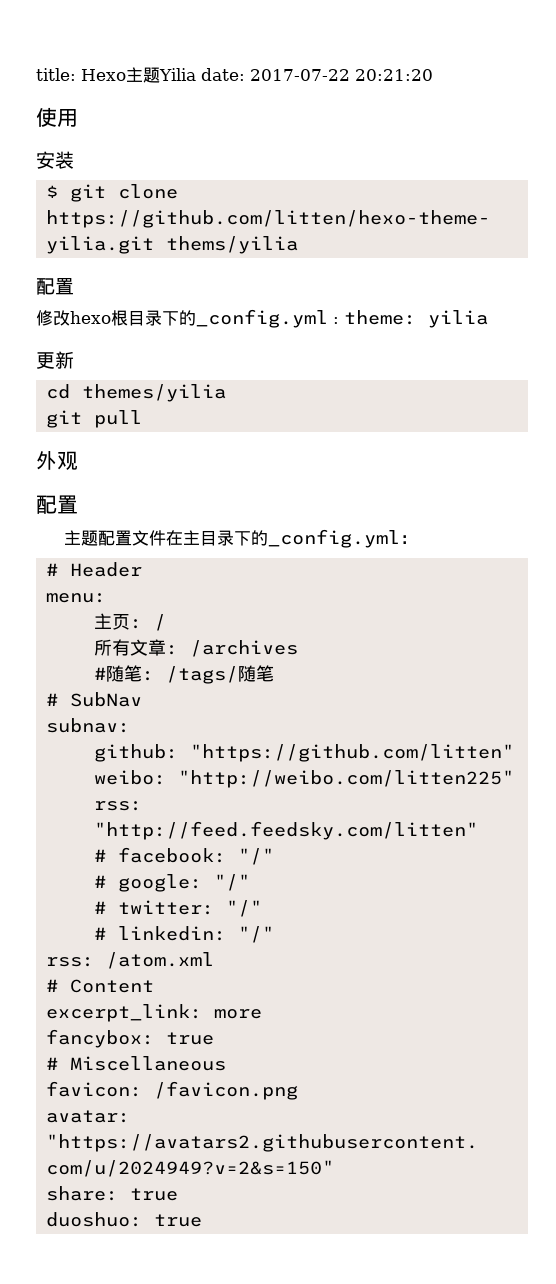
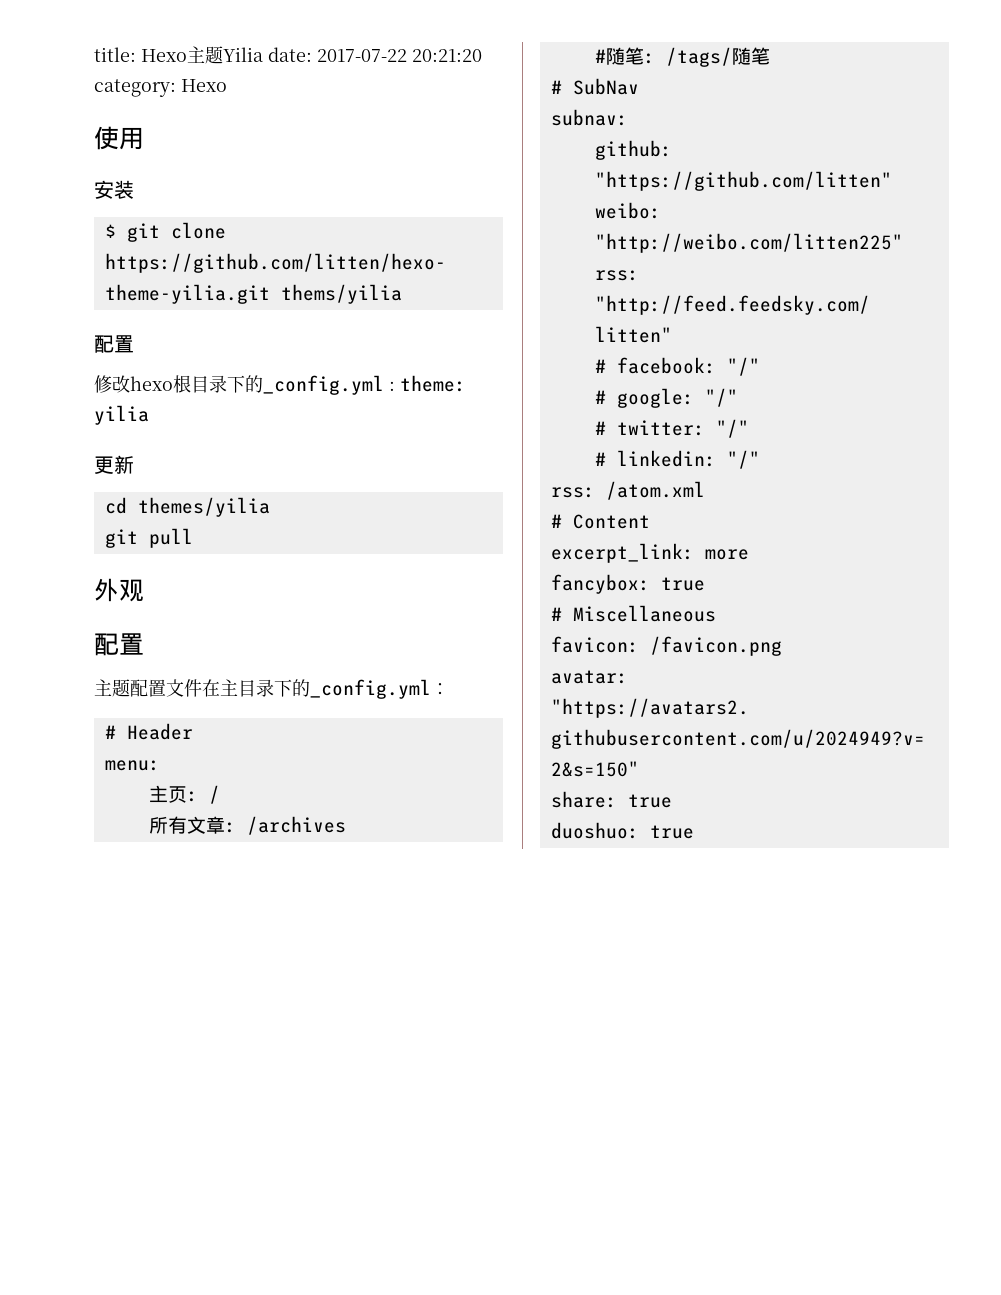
- title: Hexo主题Yilia date: 2017-07-22 20:21:20
+ title: Hexo主题Yilia date: 2017-07-22 20:21:20 category: Hexo

